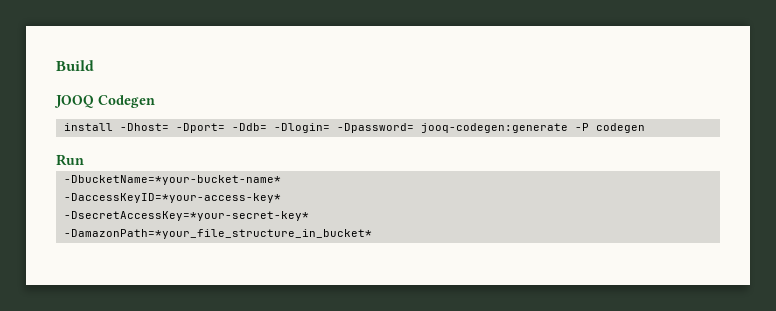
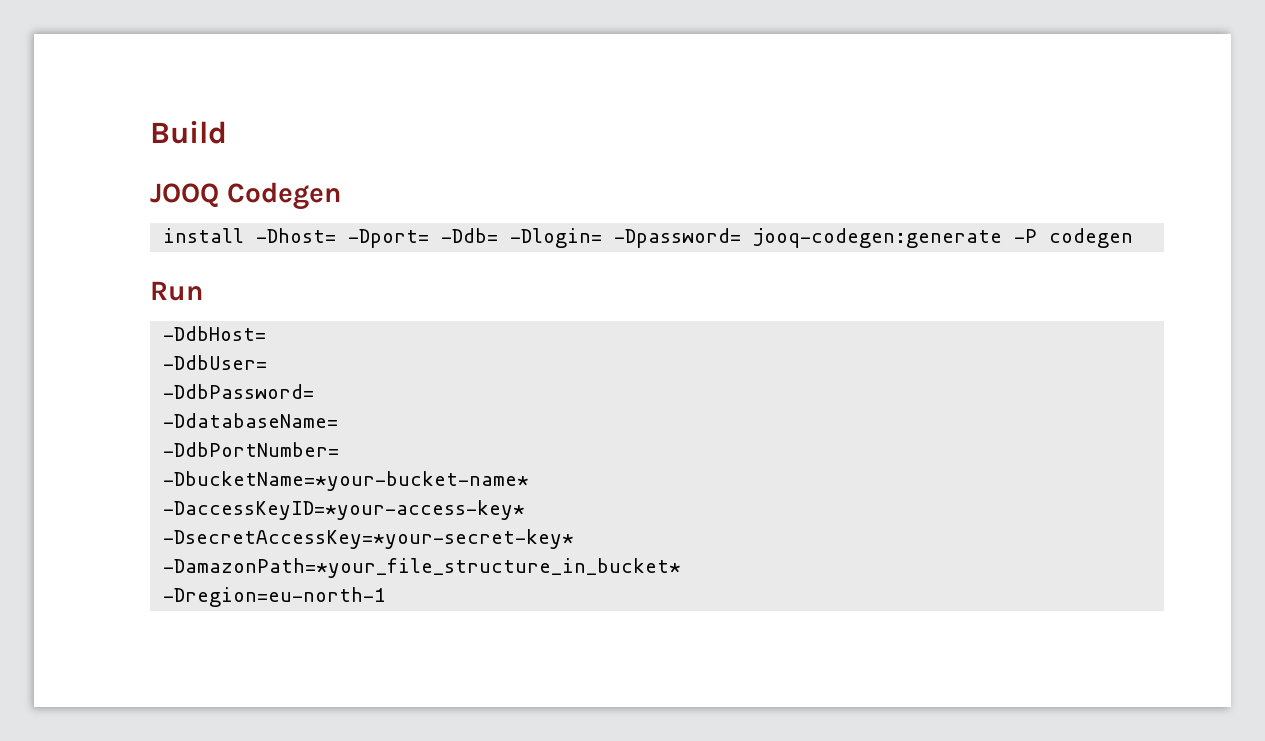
+ -DdbHost=
+ -DdbUser=
+ -DdbPassword=
+ -DdatabaseName=
+ -DdbPortNumber=
+ -Dregion=eu-north-1

